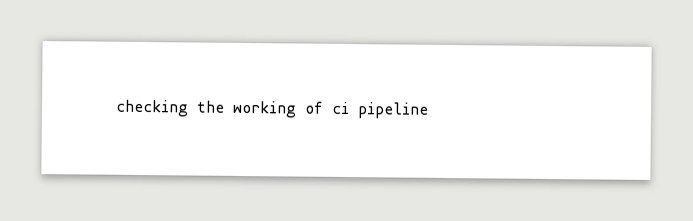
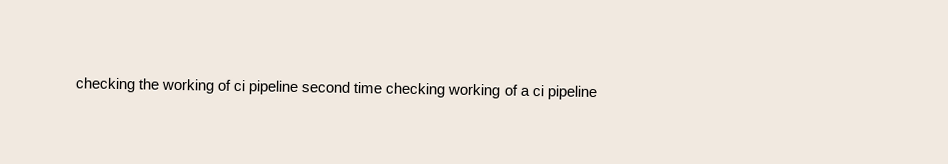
- checking the working of ci pipeline
+ checking the working of ci pipeline second time checking working of a ci pipeline

